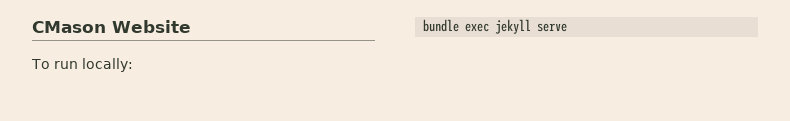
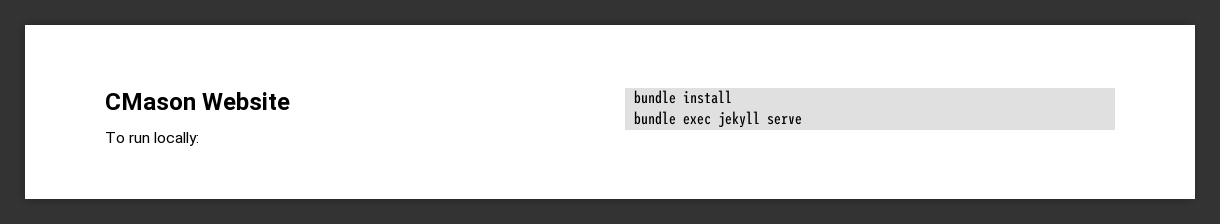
+ bundle install

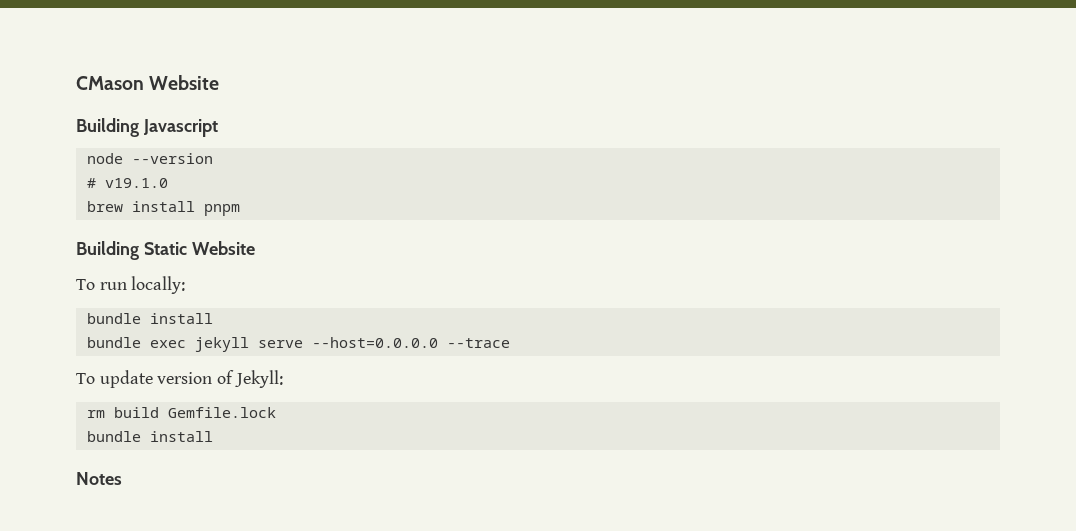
+ Building Javascript
+ node --version
+ # v19.1.0
+ brew install pnpm
+ Building Static Website
- bundle exec jekyll serve
+ bundle exec jekyll serve --host=0.0.0.0 --trace
+ To update version of Jekyll:
+ rm build Gemfile.lock
+ bundle install
+ Notes

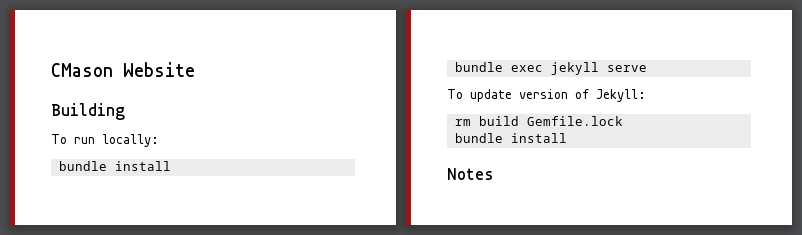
- Building Javascript
- node --version
- # v19.1.0
- brew install pnpm
- Building Static Website
+ Building
- bundle exec jekyll serve --host=0.0.0.0 --trace
+ bundle exec jekyll serve

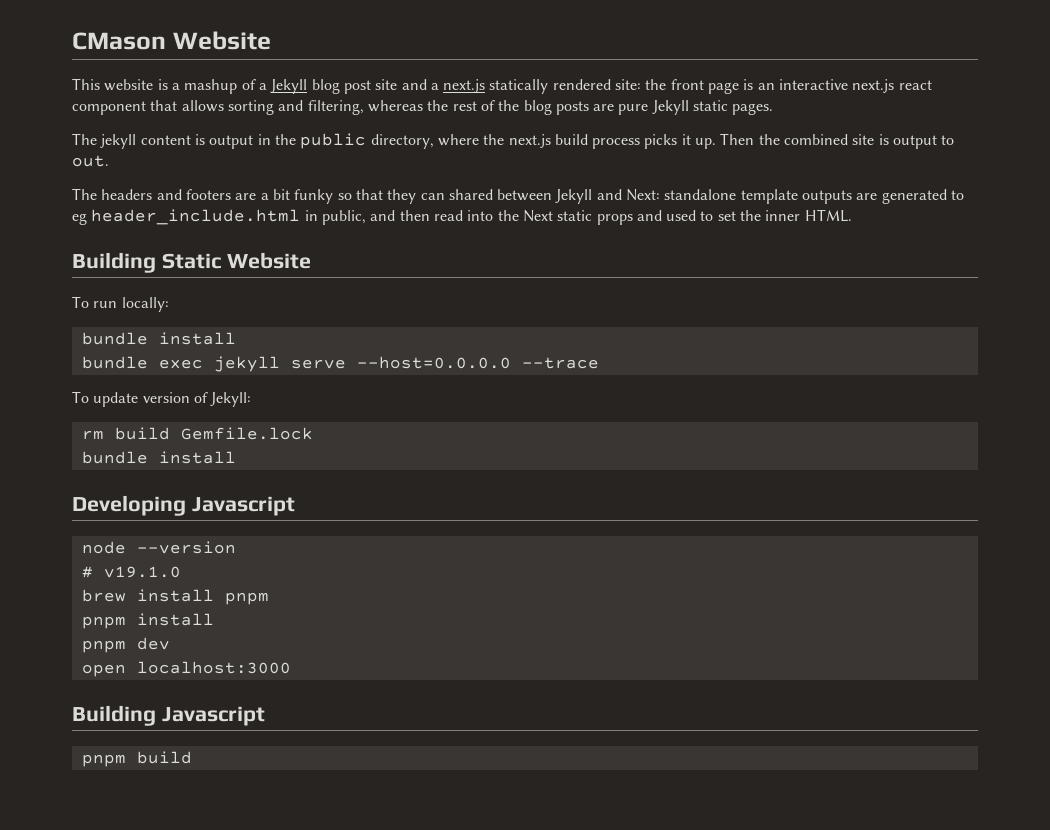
- Building
+ This website is a mashup of a Jekyll blog post site and a next.js statically rendered site: the front page is an interactive next.js react component that allows sorting and filtering, whereas the rest of the blog posts are pure Jekyll static pages.
+ The jekyll content is output in the public directory, where the next.js build process picks it up. Then the combined site is output to out.
+ The headers and footers are a bit funky so that they can shared between Jekyll and Next: standalone template outputs are generated to eg header_include.html in public, and then read into the Next static props and used to set the inner HTML.
+ Building Static Website
- bundle exec jekyll serve
+ bundle exec jekyll serve --host=0.0.0.0 --trace
- Notes
+ Developing Javascript
+ node --version
+ # v19.1.0
+ brew install pnpm
+ pnpm install
+ pnpm dev
+ open localhost:3000
+ Building Javascript
+ pnpm build

